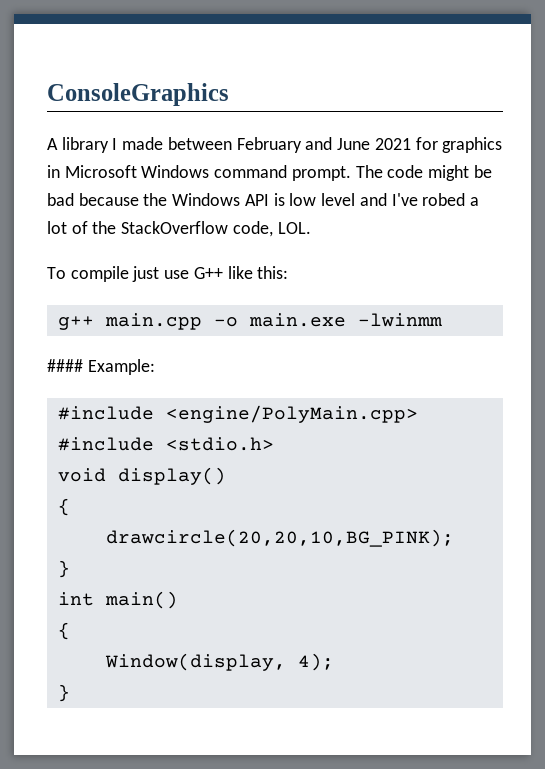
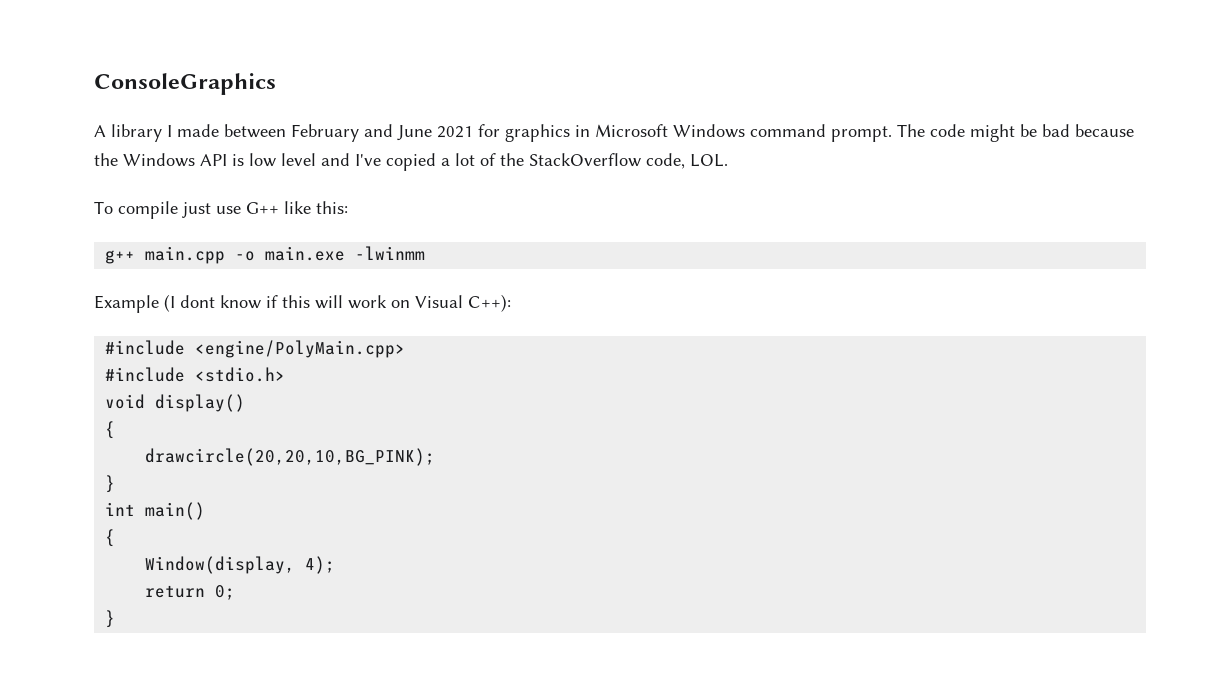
- The code might be bad because the Windows API is low level and I've robed a lot of the StackOverflow code, LOL.
+ The code might be bad because the Windows API is low level and I've copied a lot of the StackOverflow code, LOL.
- #### Example:
+ Example (I dont know if this will work on Visual C++):
+ return 0;

